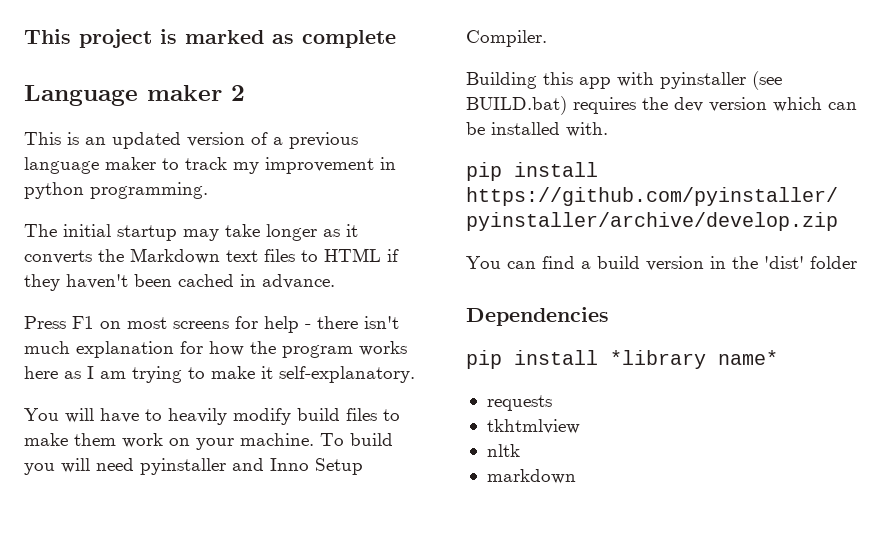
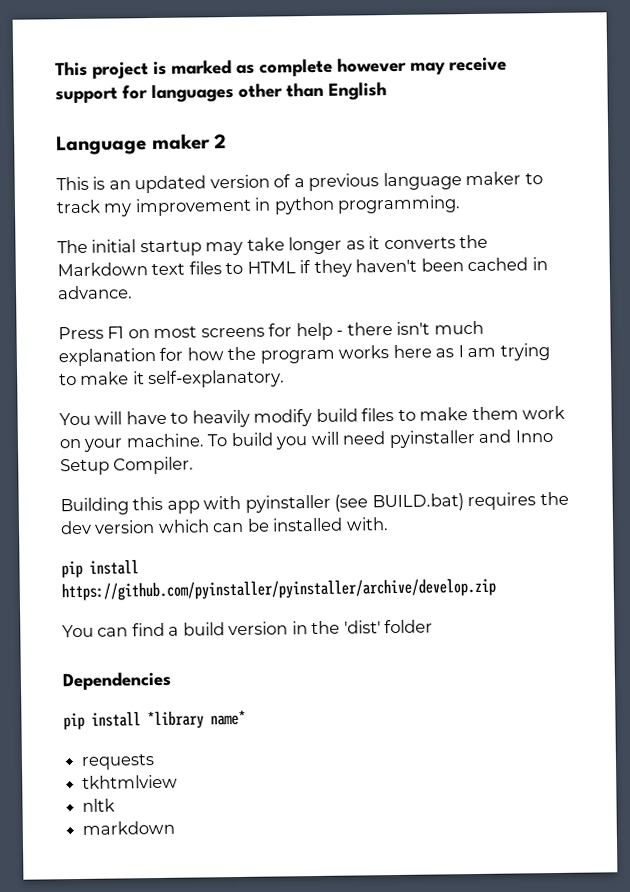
- This project is marked as complete
+ This project is marked as complete however may receive support for languages other than English

